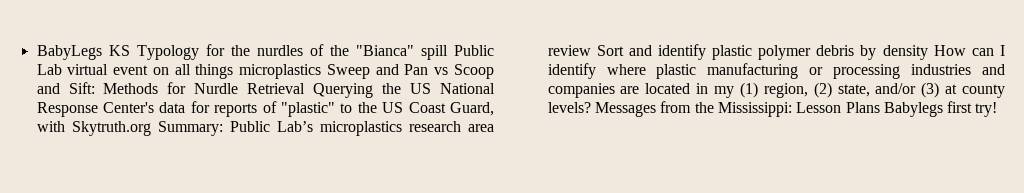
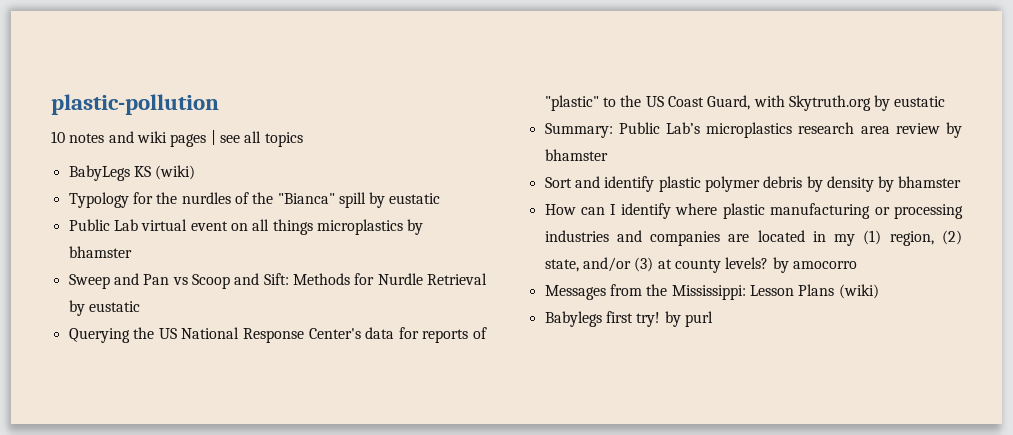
+ plastic-pollution
+ 10 notes and wiki pages | see all topics
- BabyLegs KS Typology for the nurdles of the "Bianca" spill Public Lab virtual event on all things microplastics Sweep and Pan vs Scoop and Sift:
+ BabyLegs KS (wiki)
+ Typology for the nurdles of the "Bianca" spill by eustatic
+ Public Lab virtual event on all things microplastics by bhamster
+ Sweep and Pan vs Scoop and Sift:
- Methods for Nurdle Retrieval Querying the US National Response Center's data for reports of "plastic" to the US Coast Guard, with Skytruth.org Summary:
+ Methods for Nurdle Retrieval by eustatic
+ Querying the US National Response Center's data for reports of "plastic" to the US Coast Guard, with Skytruth.org by eustatic
+ Summary:
- Public Lab’s microplastics research area review Sort and identify plastic polymer debris by density How can I identify where plastic manufacturing or processing industries and companies are located in my (1) region, (2) state, and/or (3) at county levels? Messages from the Mississippi:
+ Public Lab’s microplastics research area review by bhamster
+ Sort and identify plastic polymer debris by density by bhamster
+ How can I identify where plastic manufacturing or processing industries and companies are located in my (1) region, (2) state, and/or (3) at county levels? by amocorro
+ Messages from the Mississippi:
- Lesson Plans Babylegs first try!
+ Lesson Plans (wiki)
+ Babylegs first try! by purl

